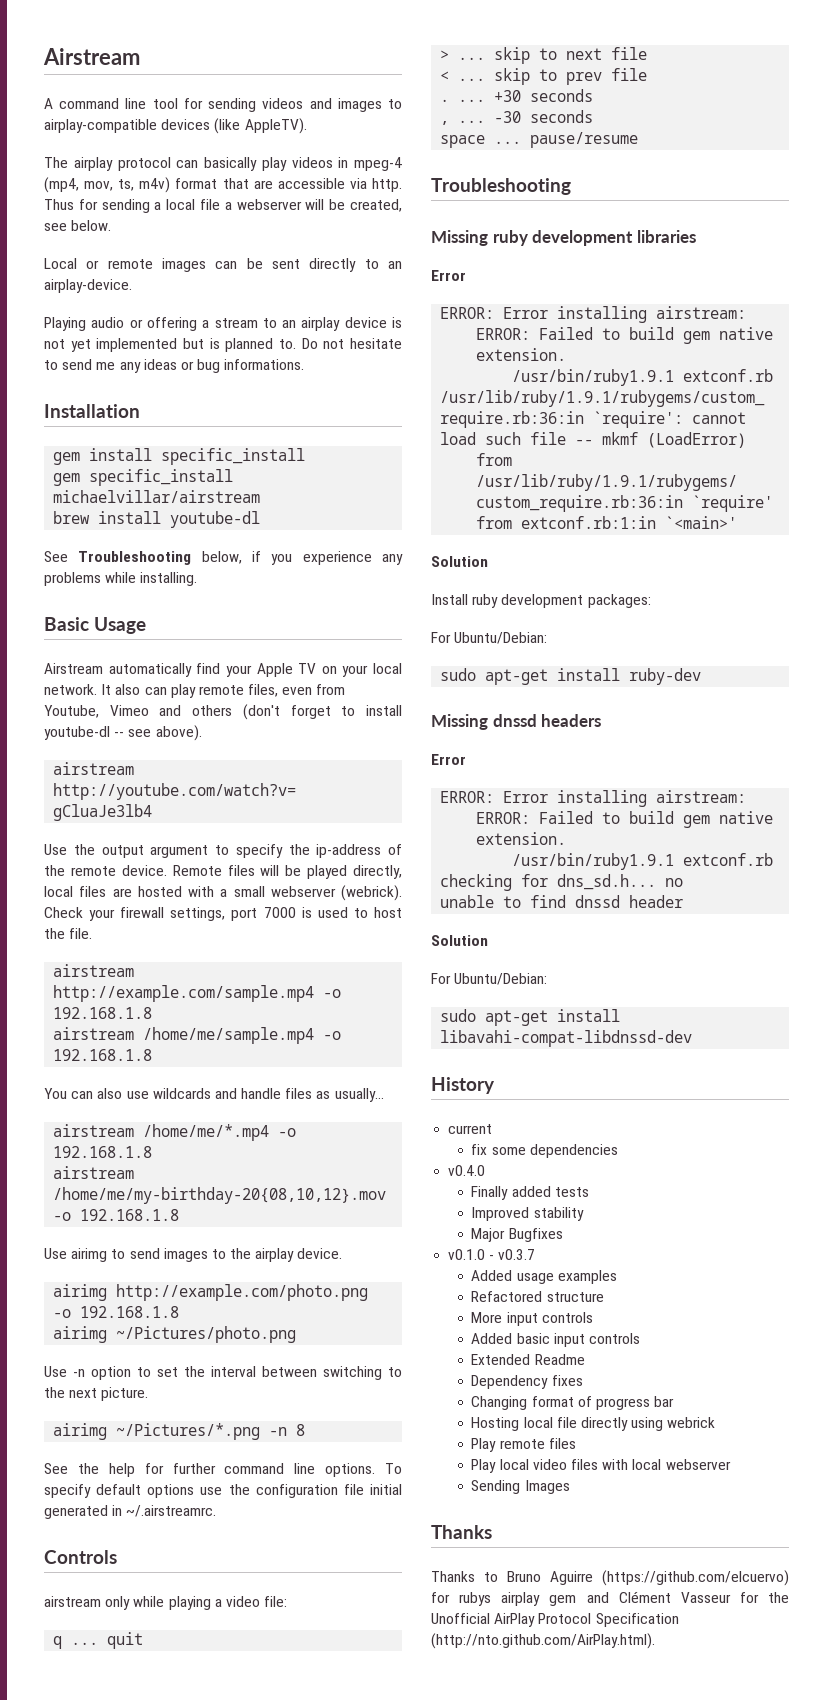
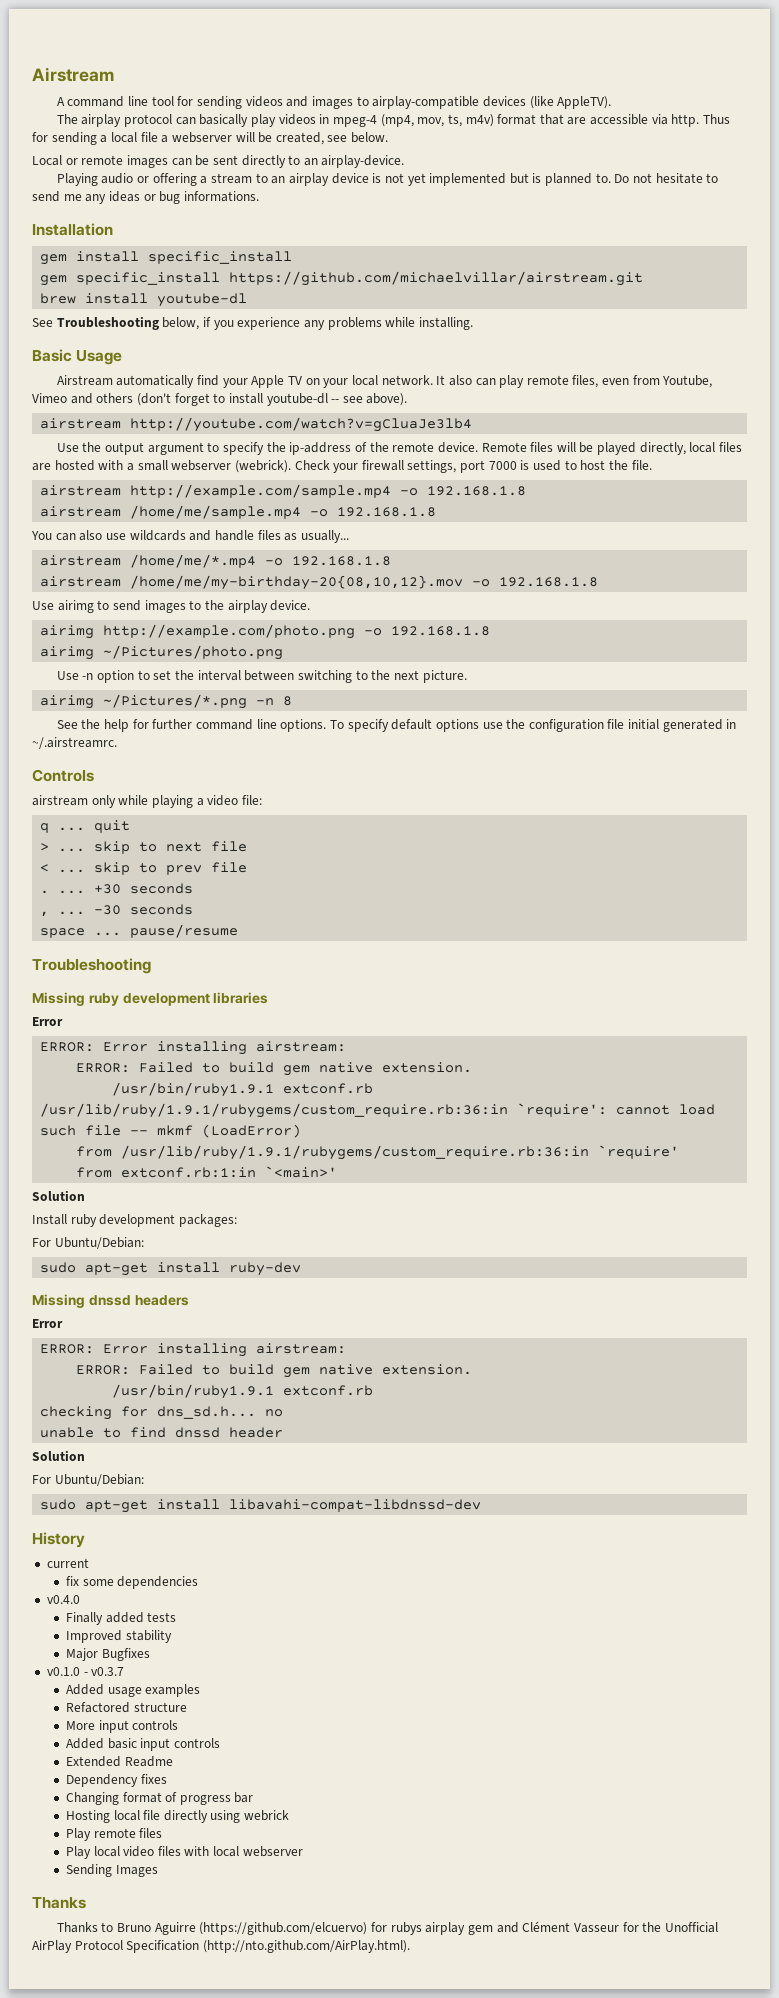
- gem specific_install michaelvillar/airstream
+ gem specific_install https://github.com/michaelvillar/airstream.git

